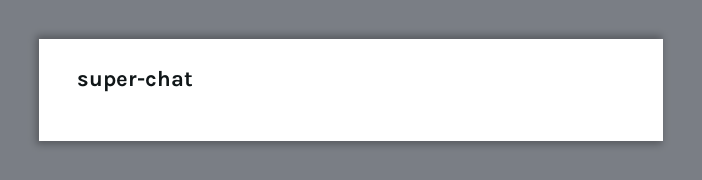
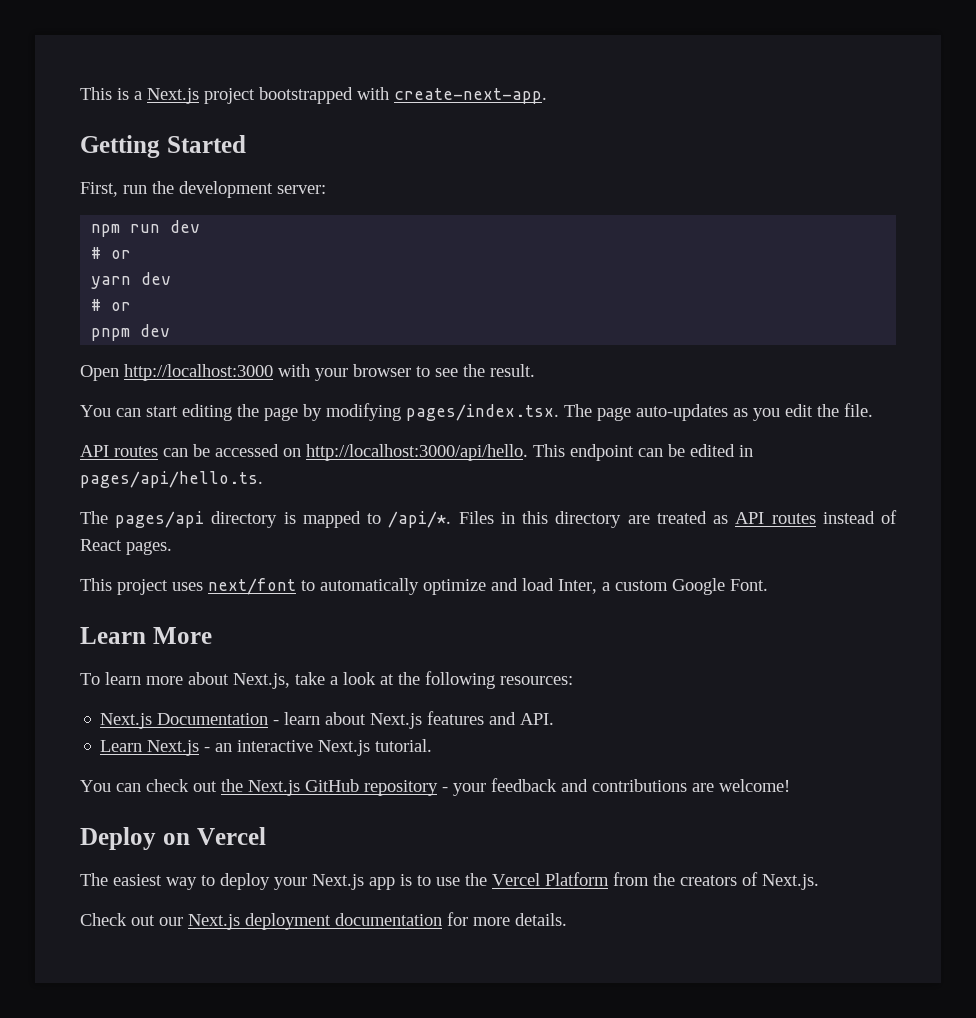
- super-chat
+ This is a Next.js project bootstrapped with create-next-app.
+ Getting Started
+ First, run the development server:
+ npm run dev
+ # or
+ yarn dev
+ # or
+ pnpm dev
+ Open http://localhost:3000 with your browser to see the result.
+ You can start editing the page by modifying pages/index.tsx. The page auto-updates as you edit the file.
+ API routes can be accessed on http://localhost:3000/api/hello. This endpoint can be edited in pages/api/hello.ts.
+ The pages/api directory is mapped to /api/*. Files in this directory are treated as API routes instead of React pages.
+ This project uses next/font to automatically optimize and load Inter, a custom Google Font.
+ Learn More
+ To learn more about Next.js, take a look at the following resources:
+ Next.js Documentation - learn about Next.js features and API.
+ Learn Next.js - an interactive Next.js tutorial.
+ You can check out the Next.js GitHub repository - your feedback and contributions are welcome!
+ Deploy on Vercel
+ The easiest way to deploy your Next.js app is to use the Vercel Platform from the creators of Next.js.
+ Check out our Next.js deployment documentation for more details.

